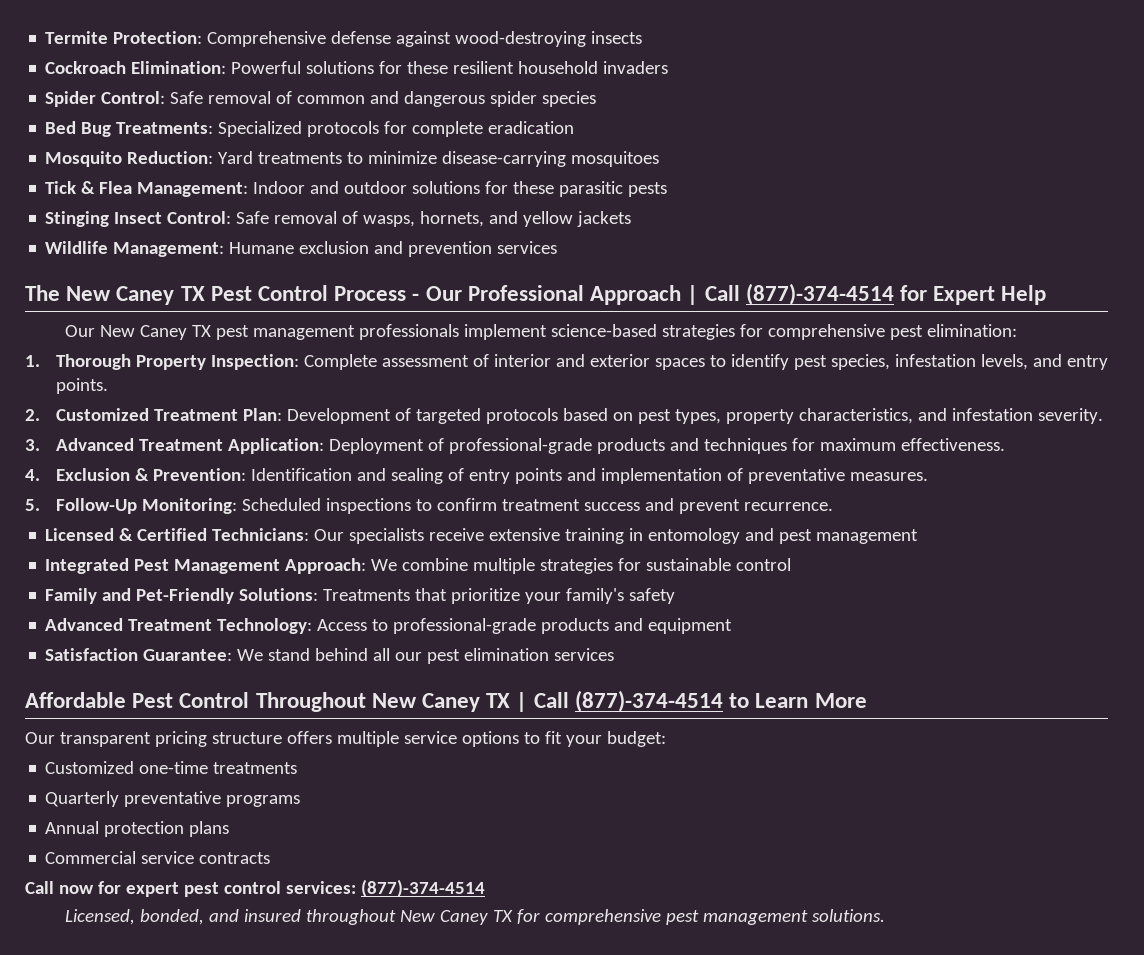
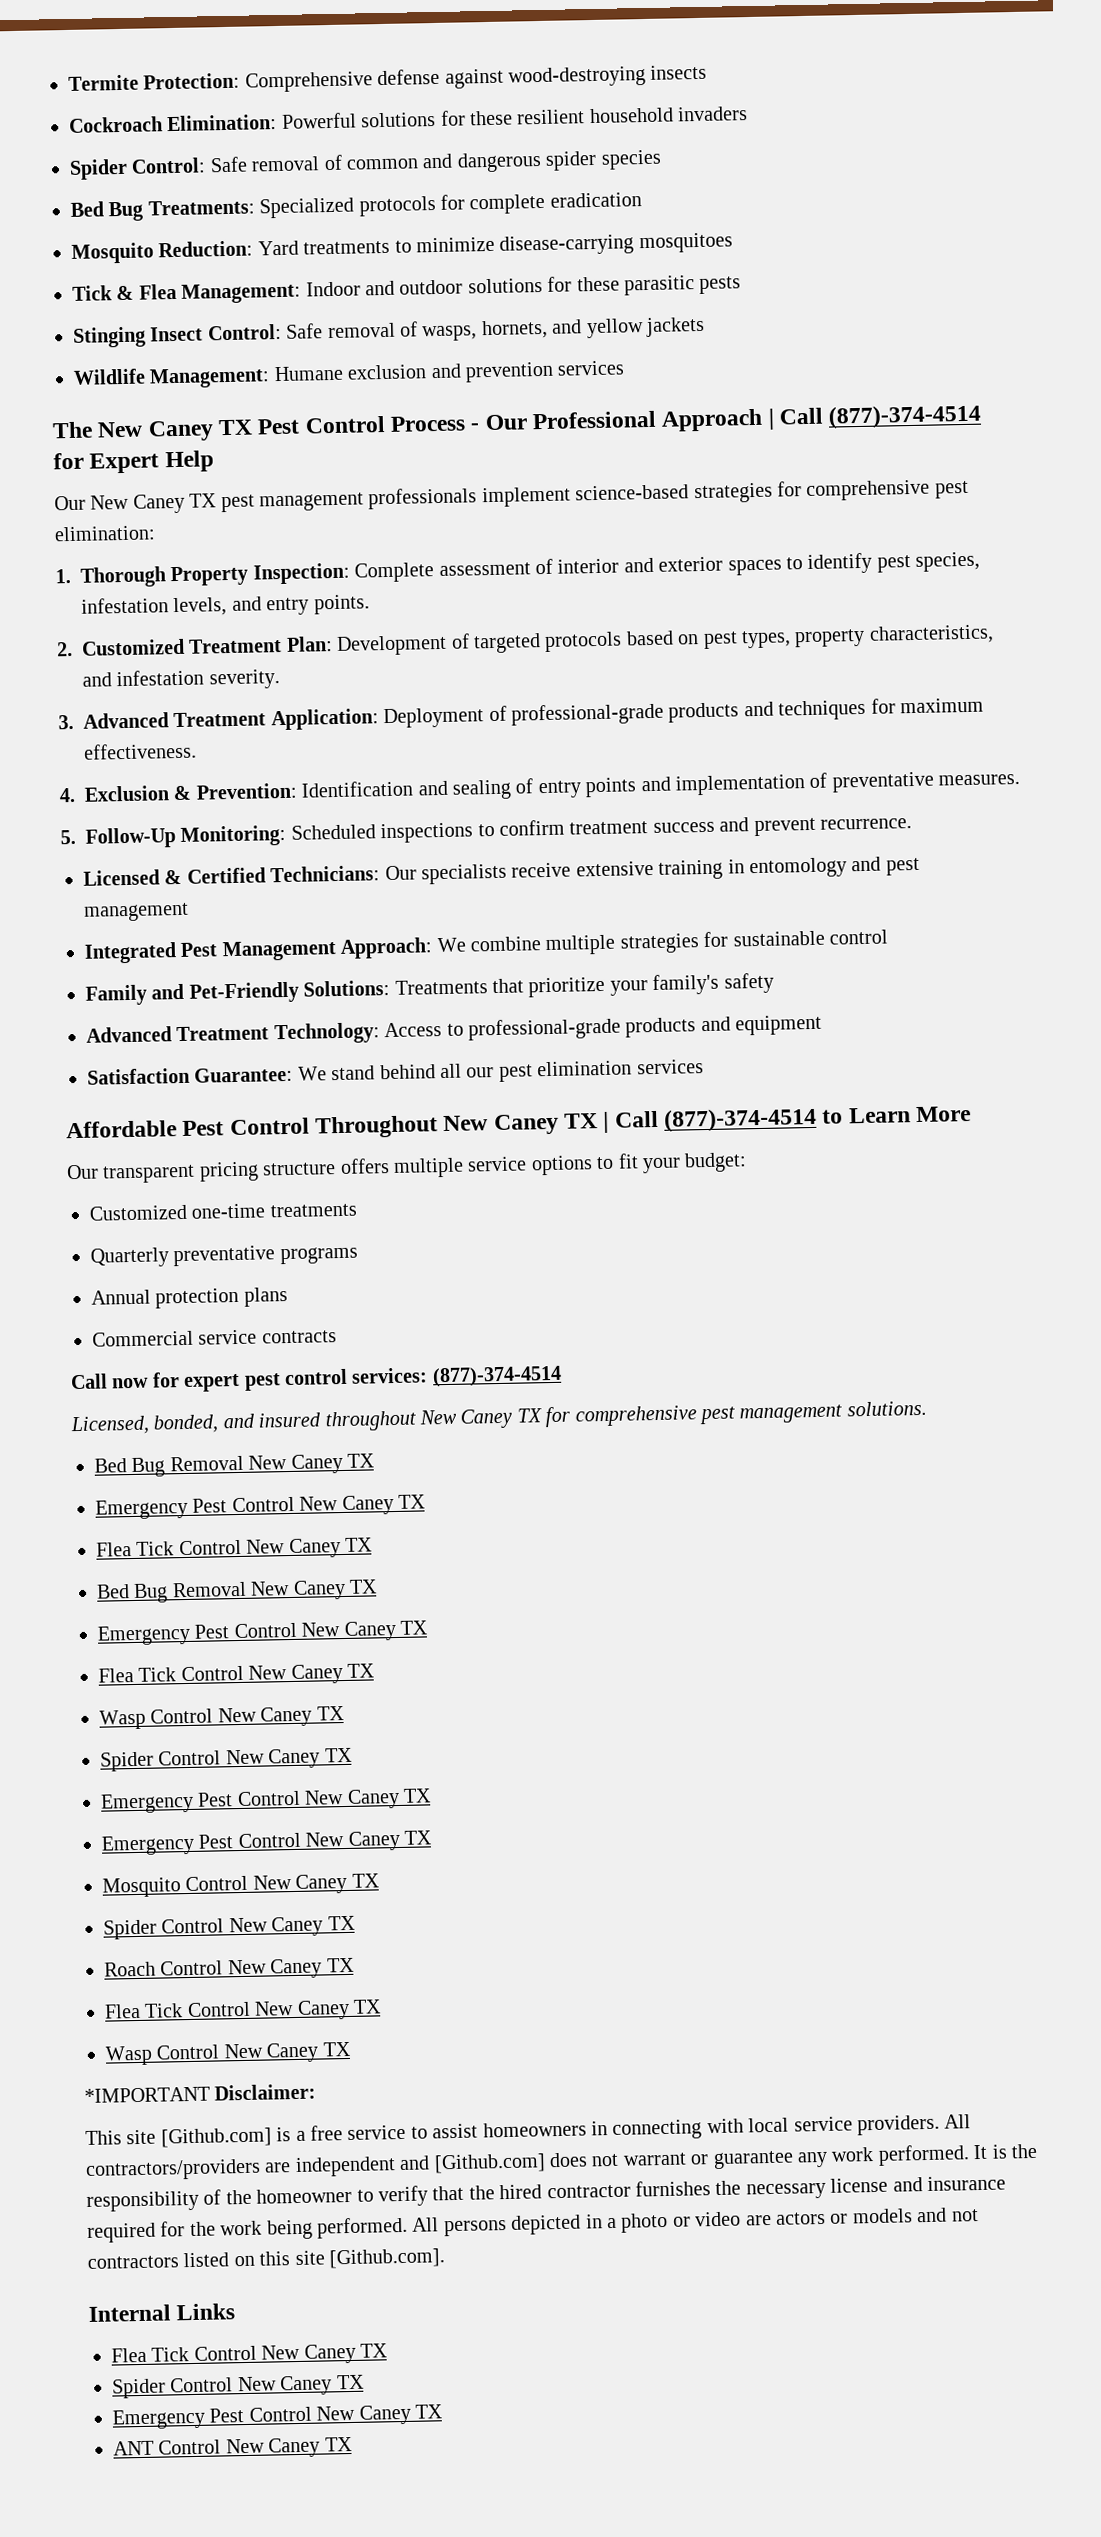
  Licensed, bonded, and insured throughout New Caney TX for comprehensive pest management solutions.
+ Bed Bug Removal New Caney TX
+ Emergency Pest Control New Caney TX
+ Flea Tick Control New Caney TX
+ Bed Bug Removal New Caney TX
+ Emergency Pest Control New Caney TX
+ Flea Tick Control New Caney TX
+ Wasp Control New Caney TX
+ Spider Control New Caney TX
+ Emergency Pest Control New Caney TX
+ Emergency Pest Control New Caney TX
+ Mosquito Control New Caney TX
+ Spider Control New Caney TX
+ Roach Control New Caney TX
+ Flea Tick Control New Caney TX
+ Wasp Control New Caney TX
+ *IMPORTANT Disclaimer:
+ This site [Github.com] is a free service to assist homeowners in connecting with local service providers. All contractors/providers are independent and [Github.com] does not warrant or guarantee any work performed. It is the responsibility of the homeowner to verify that the hired contractor furnishes the necessary license and insurance required for the work being performed. All persons depicted in a photo or video are actors or models and not contractors listed on this site [Github.com].
+ Internal Links
+ Flea Tick Control New Caney TX
+ Spider Control New Caney TX
+ Emergency Pest Control New Caney TX
+ ANT Control New Caney TX

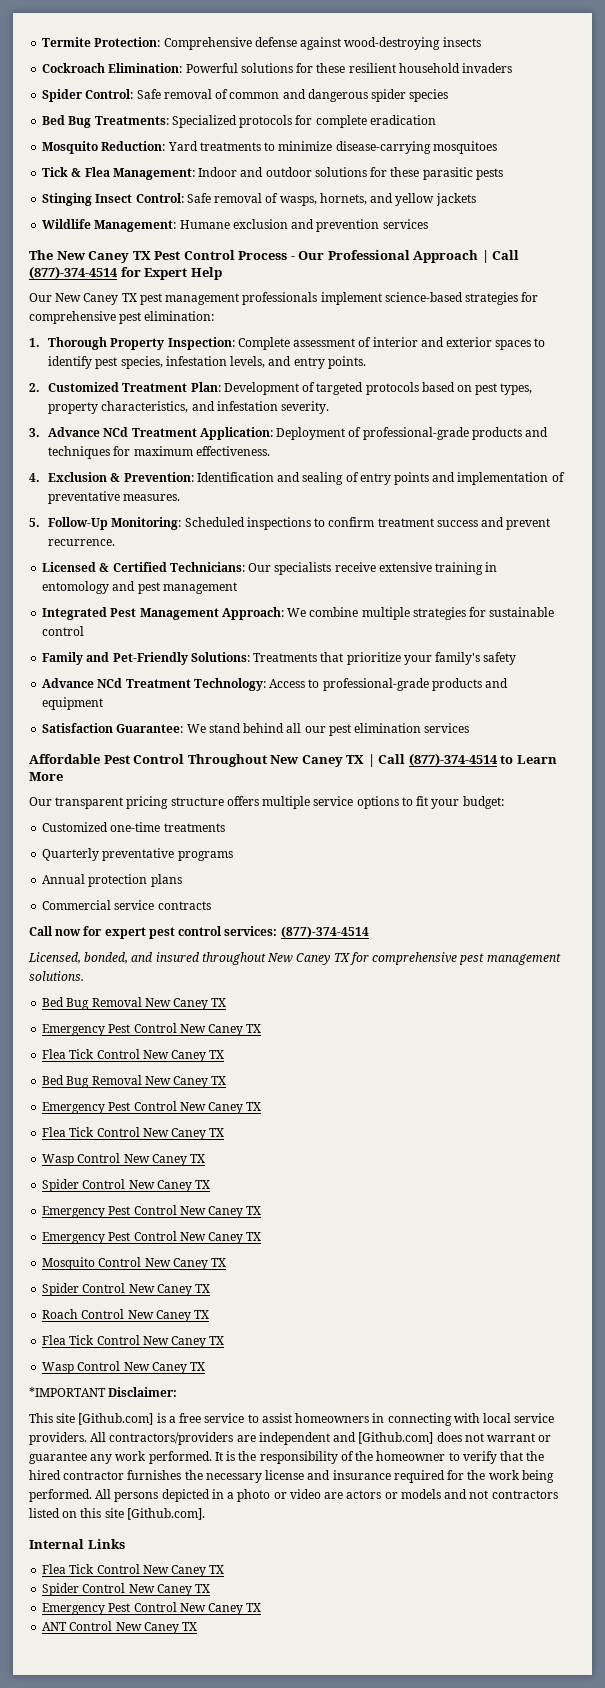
- 3. Advanced Treatment Application: Deployment of professional-grade products and techniques for maximum effectiveness.
+ 3. Advance NCd Treatment Application: Deployment of professional-grade products and techniques for maximum effectiveness.
- Advanced Treatment Technology: Access to professional-grade products and equipment
+ Advance NCd Treatment Technology: Access to professional-grade products and equipment

